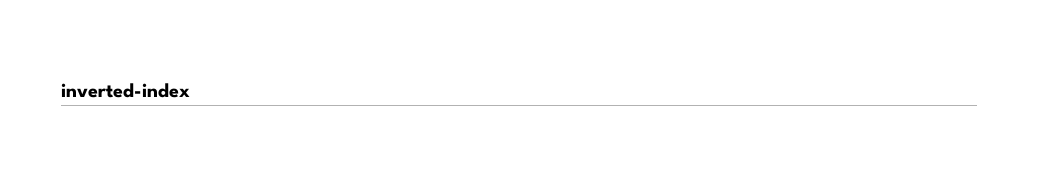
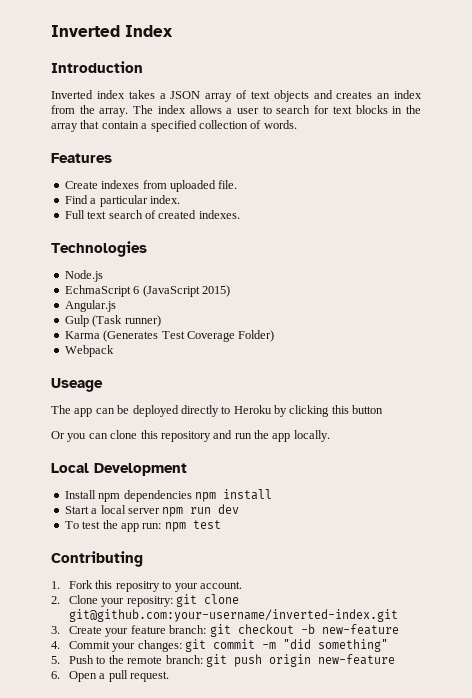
- inverted-index
+ Inverted Index
+ Introduction
+ Inverted index takes a JSON array of text objects and creates an index from the array. The index allows a user to search for text blocks in the array that contain a specified collection of words.
+ Features
+ Create indexes from uploaded file.
+ Find a particular index.
+ Full text search of created indexes.
+ Technologies
+ Node.js
+ EchmaScript 6 (JavaScript 2015)
+ Angular.js
+ Gulp (Task runner)
+ Karma (Generates Test Coverage Folder)
+ Webpack
+ Useage
+ The app can be deployed directly to Heroku by clicking this button
+ Or you can clone this repository and run the app locally.
+ Local Development
+ Install npm dependencies npm install
+ Start a local server npm run dev
+ To test the app run: npm test
+ Contributing
+ 1. Fork this repositry to your account.
+ 2. Clone your repositry: git clone git@github.com:your-username/inverted-index.git
+ 3. Create your feature branch: git checkout -b new-feature
+ 4. Commit your changes: git commit -m "did something"
+ 5. Push to the remote branch: git push origin new-feature
+ 6. Open a pull request.

